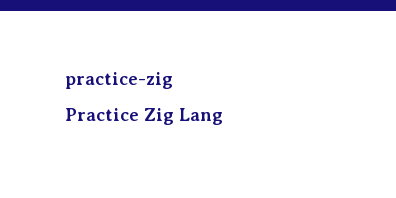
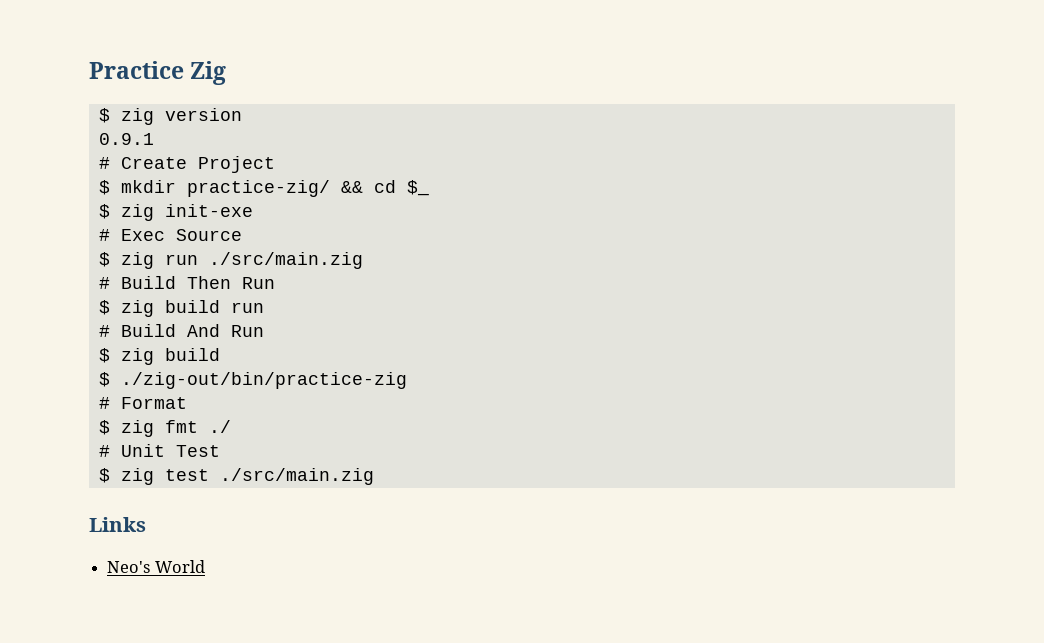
- practice-zig
- Practice Zig Lang
+ Practice Zig
+ $ zig version
+ 0.9.1
+ # Create Project
+ $ mkdir practice-zig/ && cd $_
+ $ zig init-exe
+ # Exec Source
+ $ zig run ./src/main.zig
+ # Build Then Run
+ $ zig build run
+ # Build And Run
+ $ zig build
+ $ ./zig-out/bin/practice-zig
+ # Format
+ $ zig fmt ./
+ # Unit Test
+ $ zig test ./src/main.zig
+ Links
+ Neo's World

